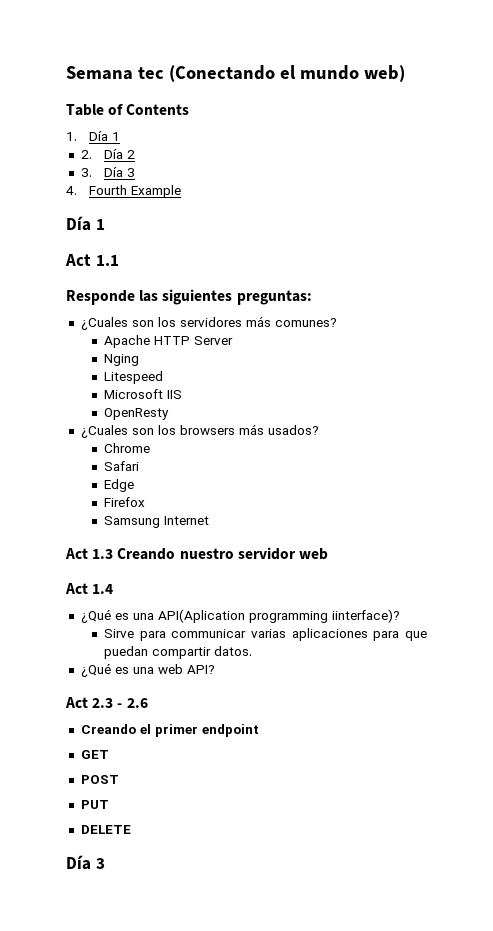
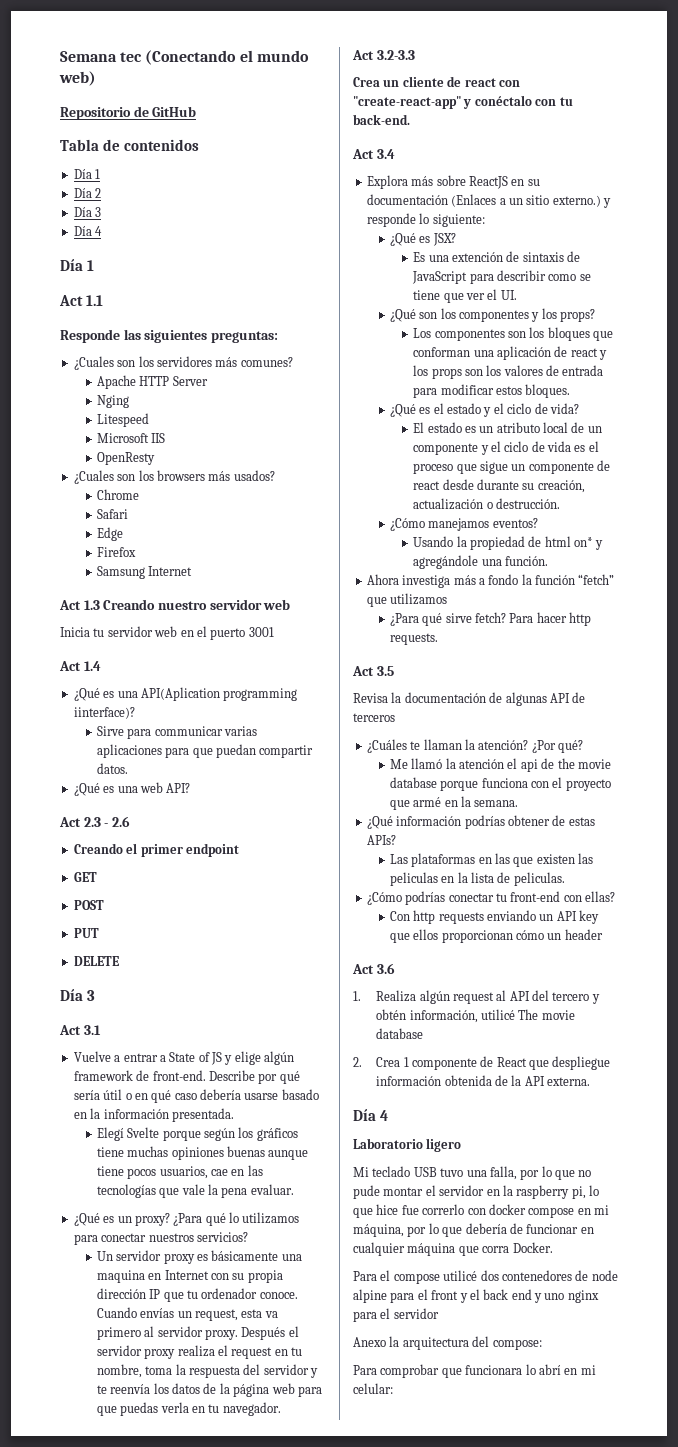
- Table of Contents
- 1. Día 1
- 2. Día 2
- 3. Día 3
- 4. Fourth Example
+ Repositorio de GitHub
+ Tabla de contenidos
+ Día 1
+ Día 2
+ Día 3
+ Día 4
+ Inicia tu servidor web en el puerto 3001
+ Act 3.1
+ Vuelve a entrar a State of JS y elige algún framework de front-end. Describe por qué sería útil o en qué caso debería usarse basado en la información presentada.
+ Elegí Svelte porque según los gráficos tiene muchas opiniones buenas aunque tiene pocos usuarios, cae en las tecnologías que vale la pena evaluar.
+ ¿Qué es un proxy? ¿Para qué lo utilizamos para conectar nuestros servicios?
+ Un servidor proxy es básicamente una maquina en Internet con su propia dirección IP que tu ordenador conoce. Cuando envías un request, esta va primero al servidor proxy. Después el servidor proxy realiza el request en tu nombre, toma la respuesta del servidor y te reenvía los datos de la página web para que puedas verla en tu navegador.
+ Act 3.2-3.3
+ Crea un cliente de react con "create-react-app" y conéctalo con tu back-end.
+ Act 3.4
+ Explora más sobre ReactJS en su documentación (Enlaces a un sitio externo.) y responde lo siguiente:
+ ¿Qué es JSX?
+ Es una extención de sintaxis de JavaScript para describir como se tiene que ver el UI.
+ ¿Qué son los componentes y los props?
+ Los componentes son los bloques que conforman una aplicación de react y los props son los valores de entrada para modificar estos bloques.
+ ¿Qué es el estado y el ciclo de vida?
+ El estado es un atributo local de un componente y el ciclo de vida es el proceso que sigue un componente de react desde durante su creación, actualización o destrucción.
+ ¿Cómo manejamos eventos?
+ Usando la propiedad de html on* y agregándole una función.
+ Ahora investiga más a fondo la función “fetch” que utilizamos
+ ¿Para qué sirve fetch? Para hacer http requests.
+ Act 3.5
+ Revisa la documentación de algunas API de terceros
+ ¿Cuáles te llaman la atención? ¿Por qué?
+ Me llamó la atención el api de the movie database porque funciona con el proyecto que armé en la semana.
+ ¿Qué información podrías obtener de estas APIs?
+ Las plataformas en las que existen las peliculas en la lista de peliculas.
+ ¿Cómo podrías conectar tu front-end con ellas?
+ Con http requests enviando un API key que ellos proporcionan cómo un header
+ Act 3.6
+ 1. Realiza algún request al API del tercero y obtén información, utilicé The movie database
+ 2. Crea 1 componente de React que despliegue información obtenida de la API externa.
+ Día 4
+ Laboratorio ligero
+ Mi teclado USB tuvo una falla, por lo que no pude montar el servidor en la raspberry pi, lo que hice fue correrlo con docker compose en mi máquina, por lo que debería de funcionar en cualquier máquina que corra Docker.
+ Para el compose utilicé dos contenedores de node alpine para el front y el back end y uno nginx para el servidor
+ Anexo la arquitectura del compose:
+ Para comprobar que funcionara lo abrí en mi celular:

